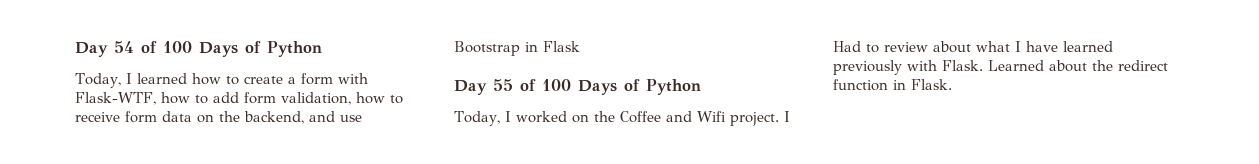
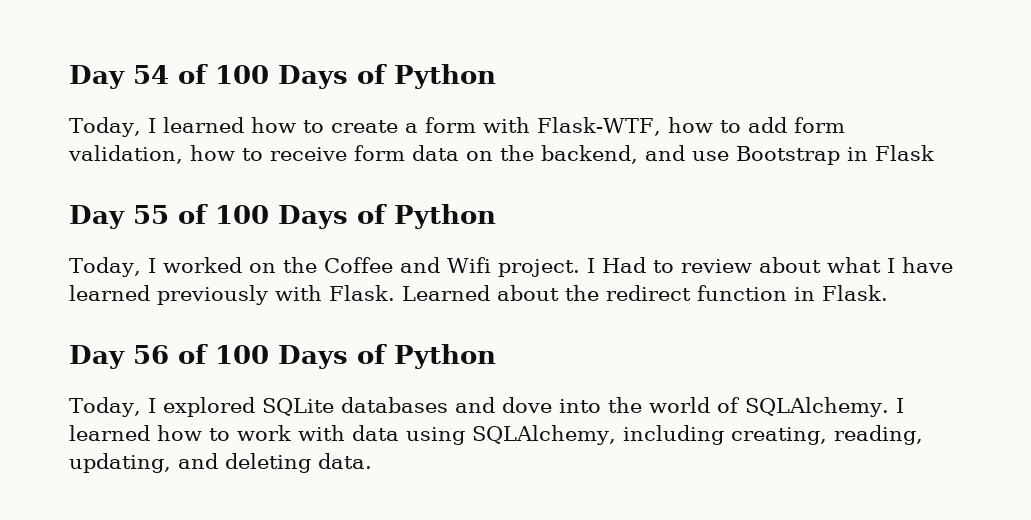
+ Day 56 of 100 Days of Python
+ Today, I explored SQLite databases and dove into the world of SQLAlchemy. I learned how to work with data using SQLAlchemy, including creating, reading, updating, and deleting data.

